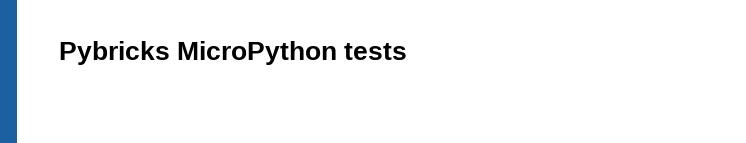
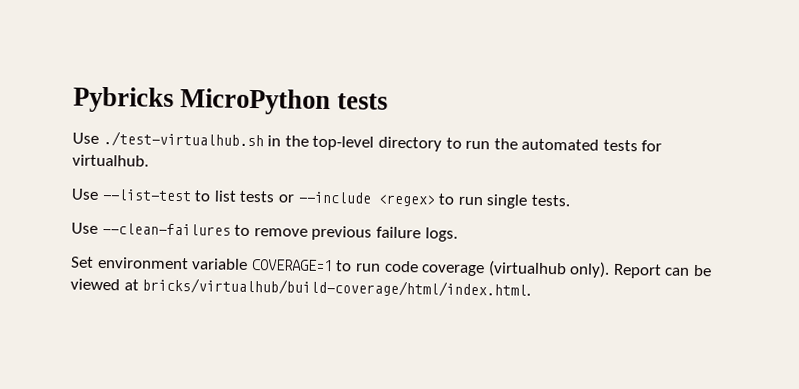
+ Use ./test-virtualhub.sh in the top-level directory to run the automated tests for virtualhub.
+ Use --list-test to list tests or --include <regex> to run single tests.
+ Use --clean-failures to remove previous failure logs.
+ Set environment variable COVERAGE=1 to run code coverage (virtualhub only). Report can be viewed at bricks/virtualhub/build-coverage/html/index.html.

